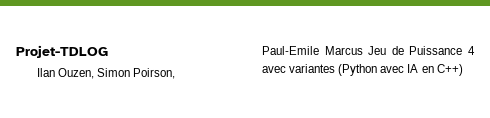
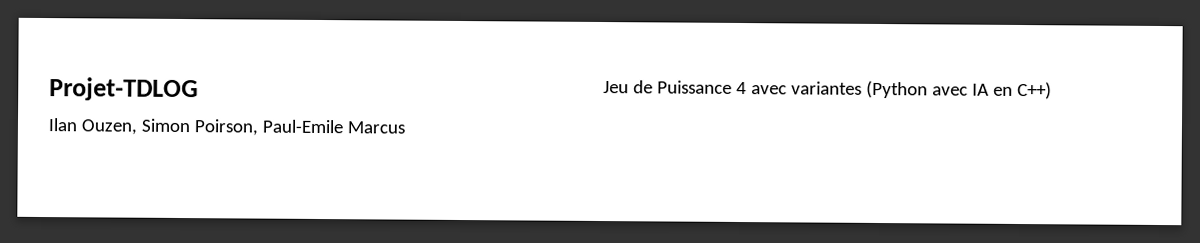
- Ilan Ouzen, Simon Poirson, Paul-Emile Marcus Jeu de Puissance 4 avec variantes (Python avec IA en C++)
+ Ilan Ouzen, Simon Poirson, Paul-Emile Marcus
+ Jeu de Puissance 4 avec variantes (Python avec IA en C++)

